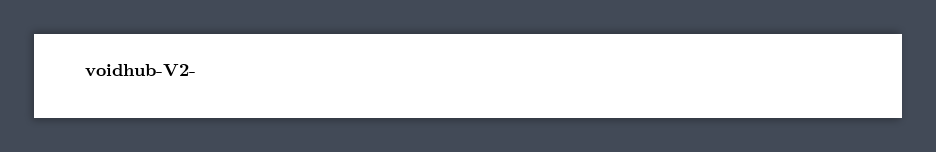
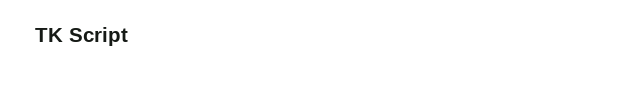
- voidhub-V2-
+ TK Script

